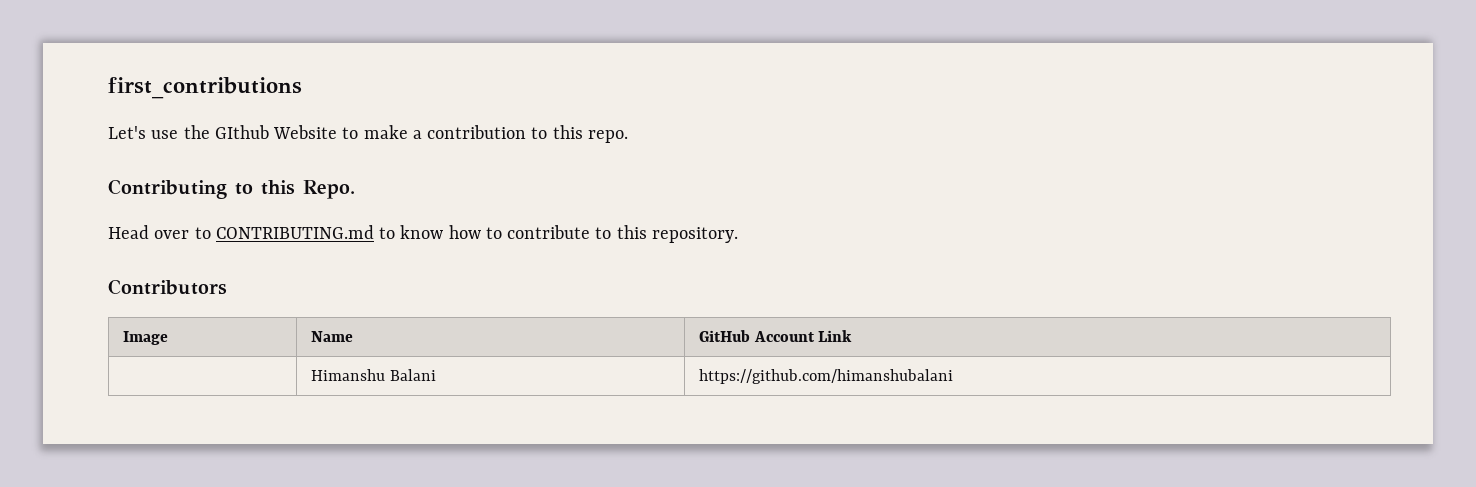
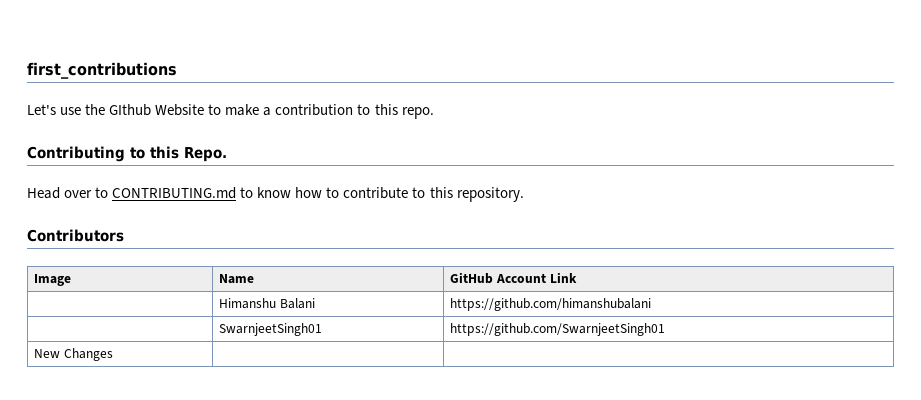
+ | SwarnjeetSingh01 | https://github.com/SwarnjeetSingh01
+ New Changes | |

